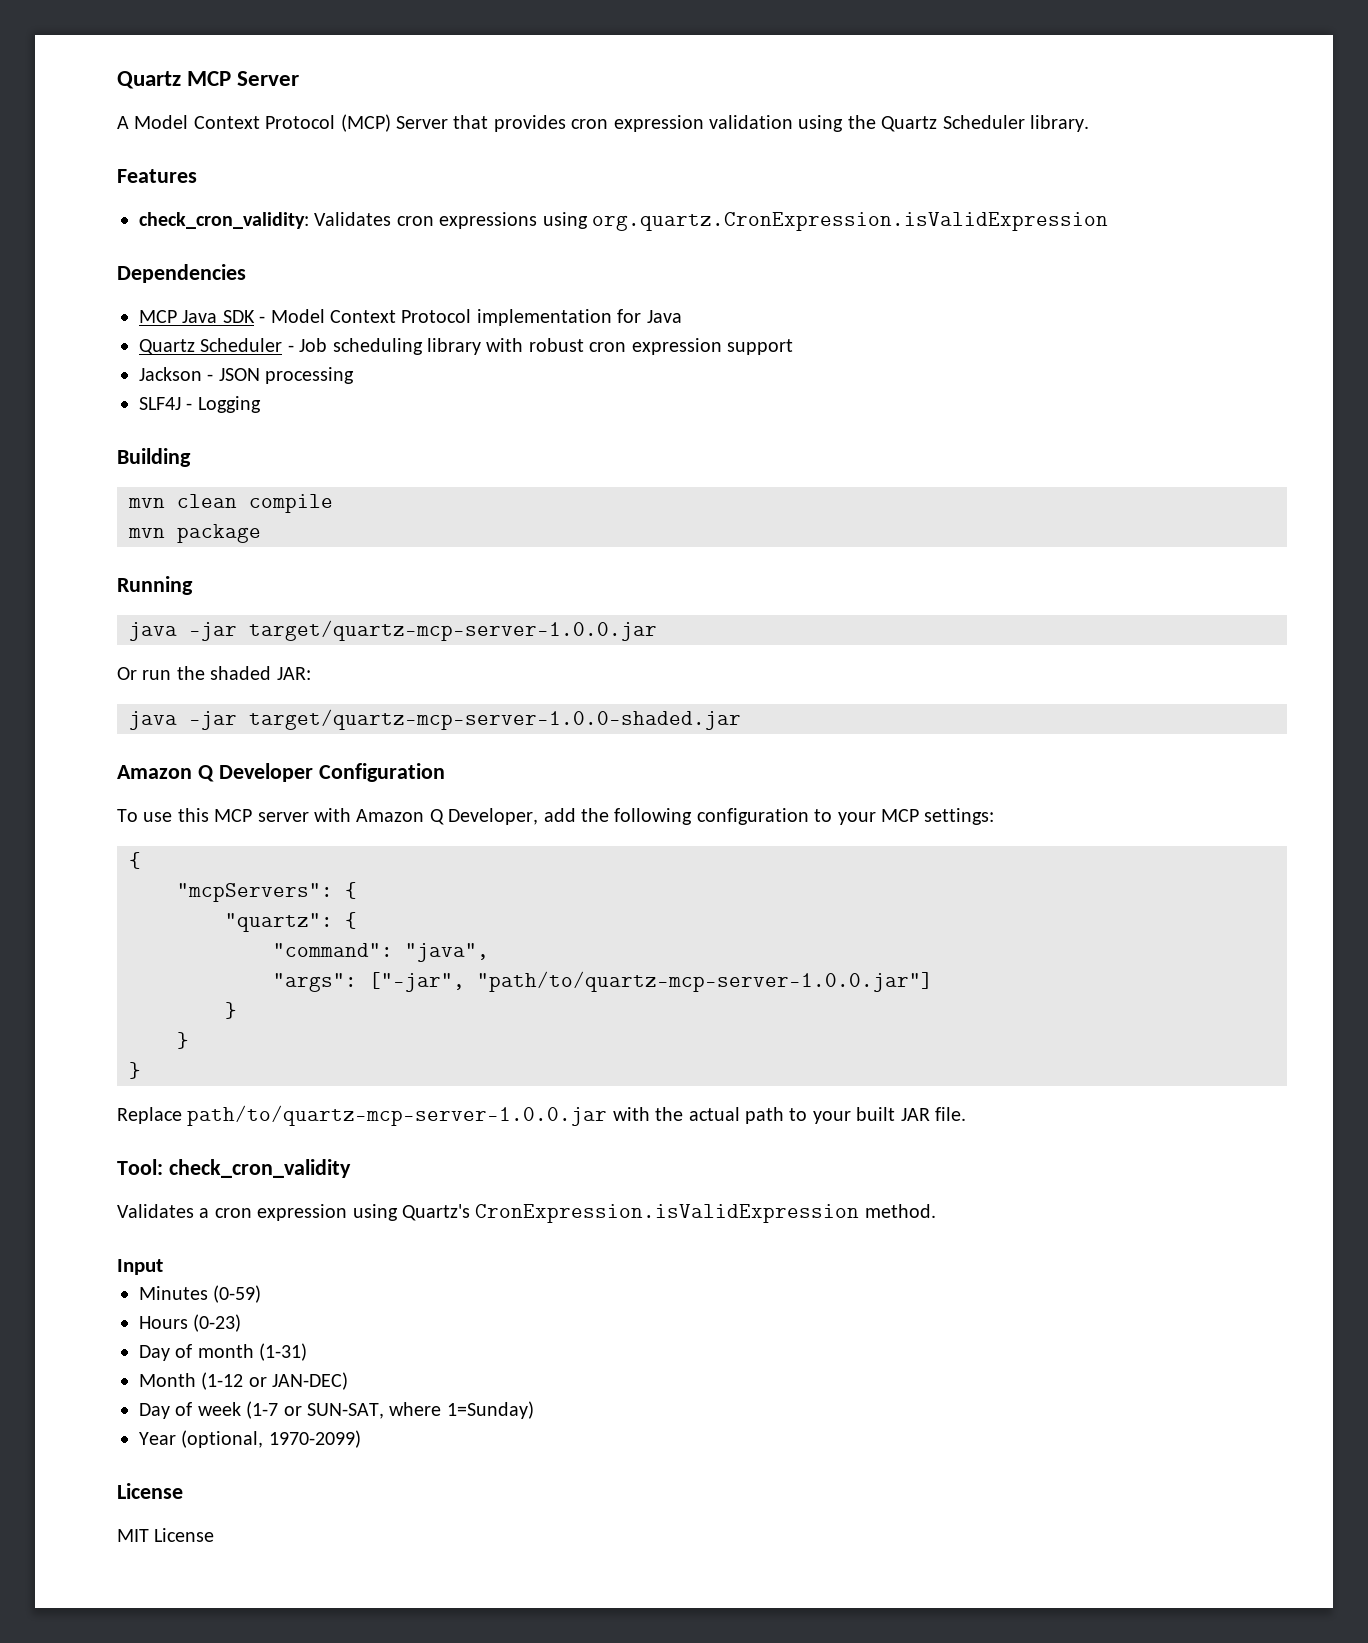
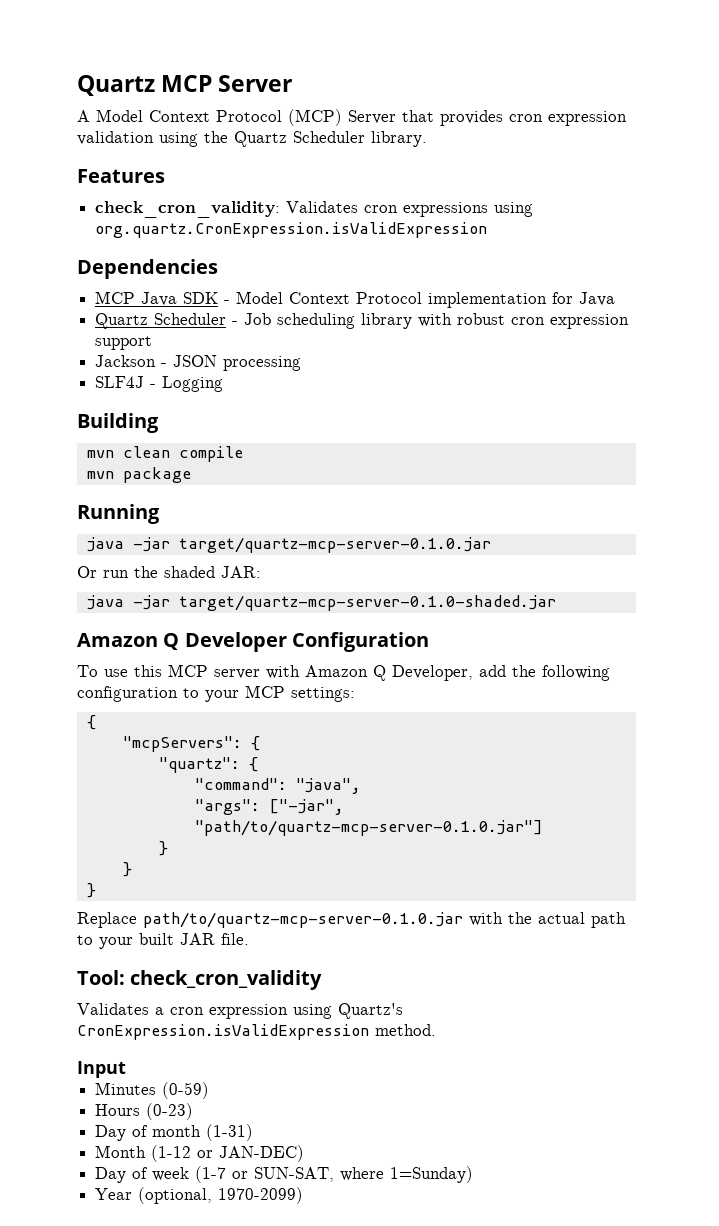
- java -jar target/quartz-mcp-server-1.0.0.jar
+ java -jar target/quartz-mcp-server-0.1.0.jar
- java -jar target/quartz-mcp-server-1.0.0-shaded.jar
+ java -jar target/quartz-mcp-server-0.1.0-shaded.jar
- "args": ["-jar", "path/to/quartz-mcp-server-1.0.0.jar"]
+ "args": ["-jar", "path/to/quartz-mcp-server-0.1.0.jar"]
- Replace path/to/quartz-mcp-server-1.0.0.jar with the actual path to your built JAR file.
+ Replace path/to/quartz-mcp-server-0.1.0.jar with the actual path to your built JAR file.
  Year (optional, 1970-2099)
- License
- MIT License

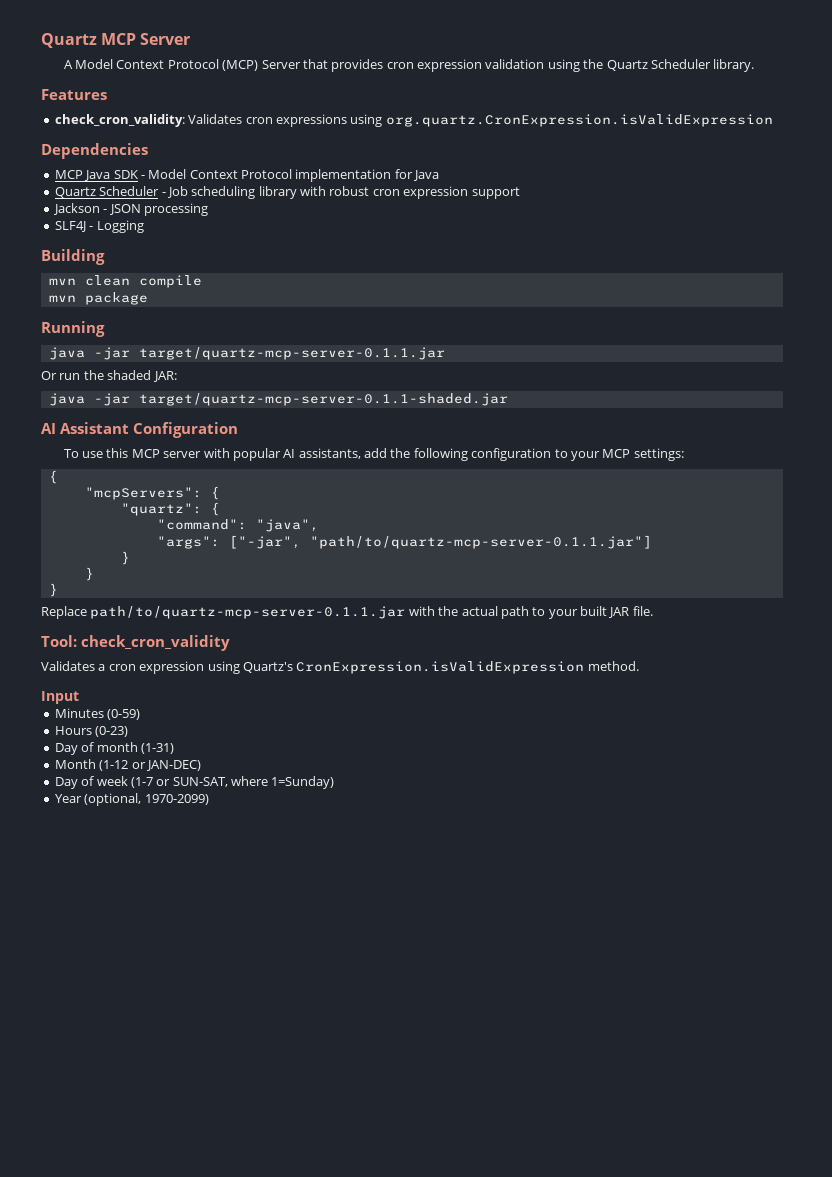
- java -jar target/quartz-mcp-server-0.1.0.jar
+ java -jar target/quartz-mcp-server-0.1.1.jar
- java -jar target/quartz-mcp-server-0.1.0-shaded.jar
- Amazon Q Developer Configuration
+ java -jar target/quartz-mcp-server-0.1.1-shaded.jar
+ AI Assistant Configuration
- To use this MCP server with Amazon Q Developer, add the following configuration to your MCP settings:
+ To use this MCP server with popular AI assistants, add the following configuration to your MCP settings:
- "args": ["-jar", "path/to/quartz-mcp-server-0.1.0.jar"]
+ "args": ["-jar", "path/to/quartz-mcp-server-0.1.1.jar"]
- Replace path/to/quartz-mcp-server-0.1.0.jar with the actual path to your built JAR file.
+ Replace path/to/quartz-mcp-server-0.1.1.jar with the actual path to your built JAR file.

